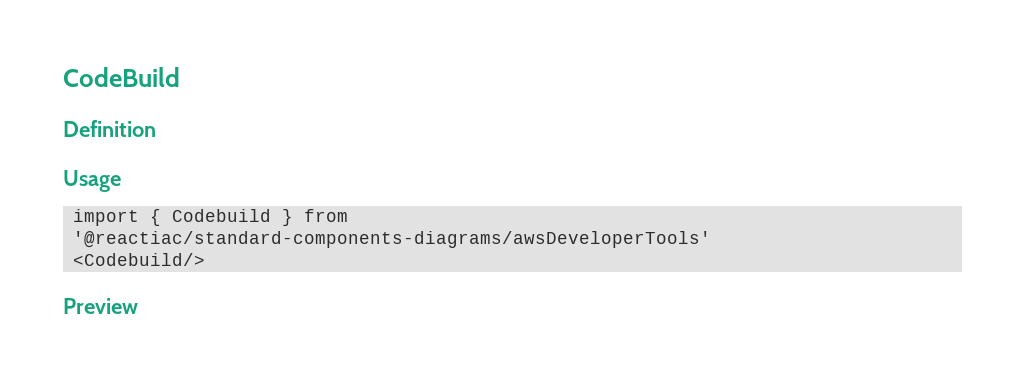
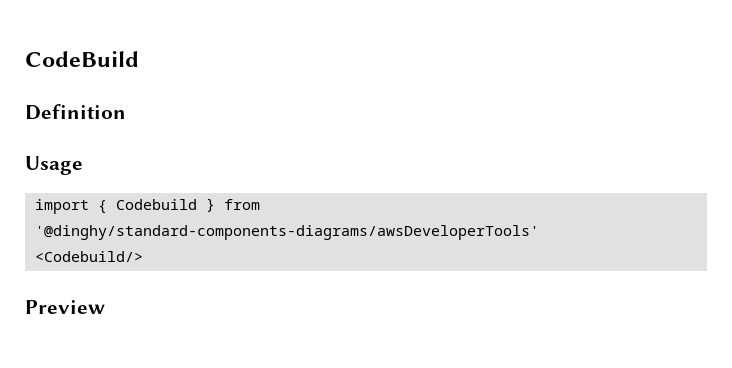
- import { Codebuild } from '@reactiac/standard-components-diagrams/awsDeveloperTools'
+ import { Codebuild } from '@dinghy/standard-components-diagrams/awsDeveloperTools'

